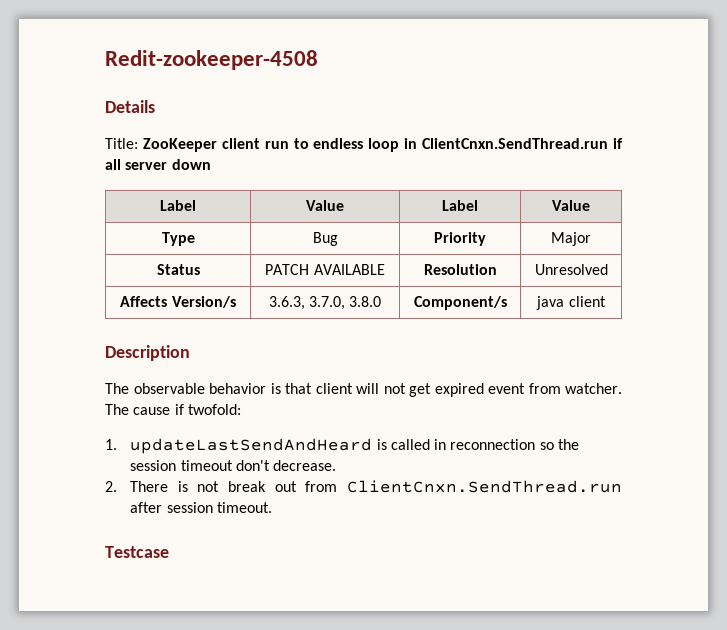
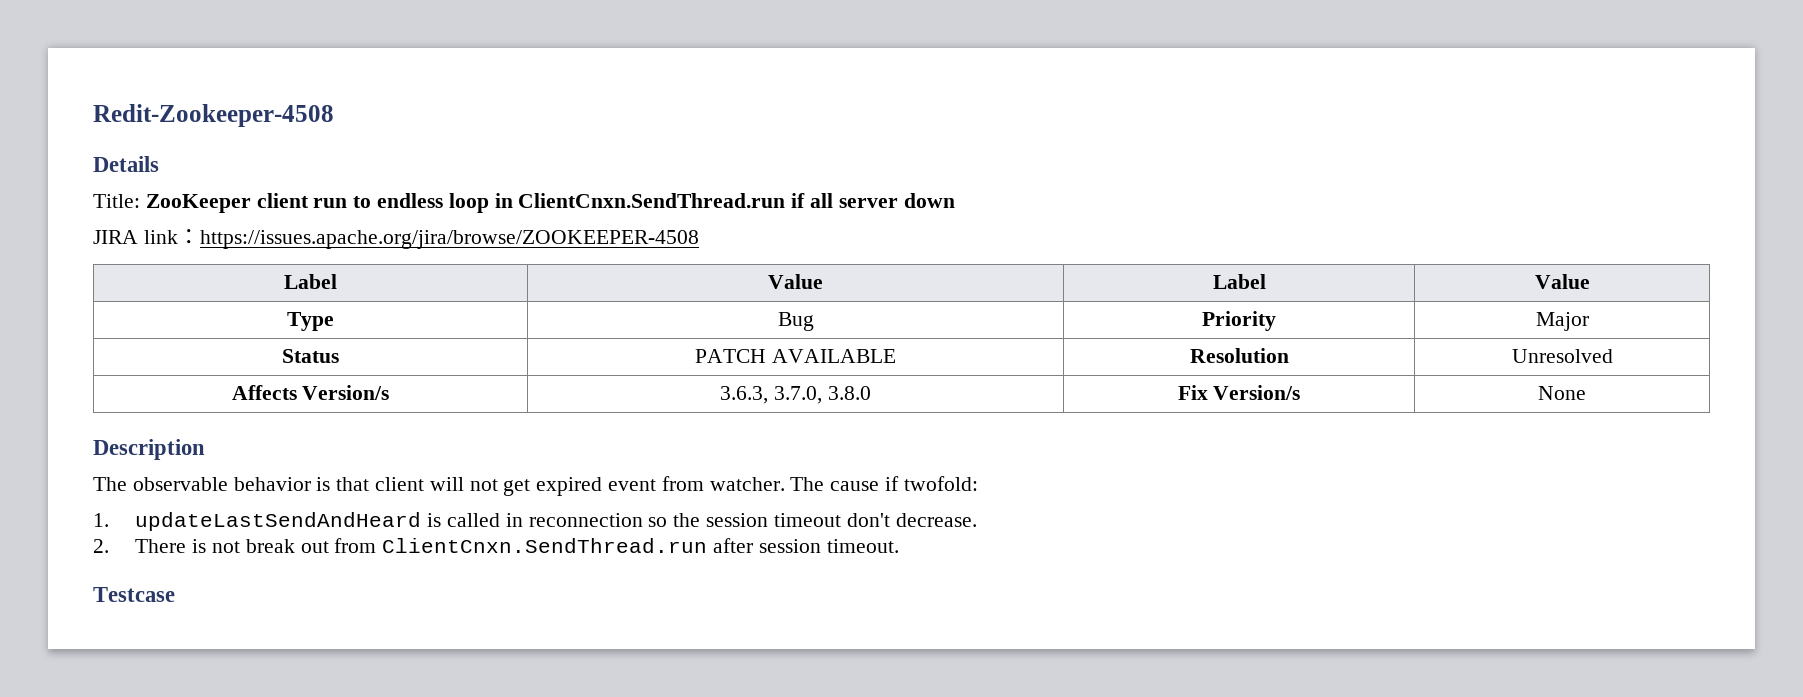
- Redit-zookeeper-4508
+ Redit-Zookeeper-4508
+ JIRA link：https://issues.apache.org/jira/browse/ZOOKEEPER-4508
- Affects Version/s | 3.6.3, 3.7.0, 3.8.0 | Component/s | java client
+ Affects Version/s | 3.6.3, 3.7.0, 3.8.0 | Fix Version/s | None

